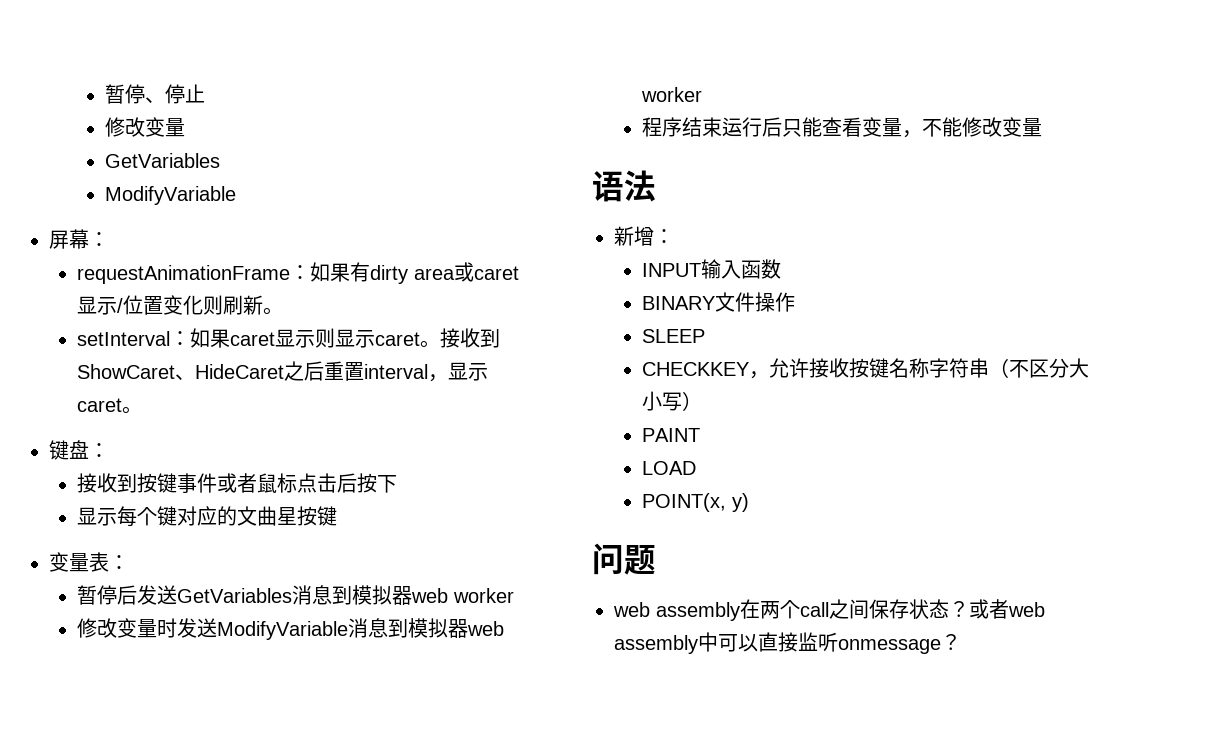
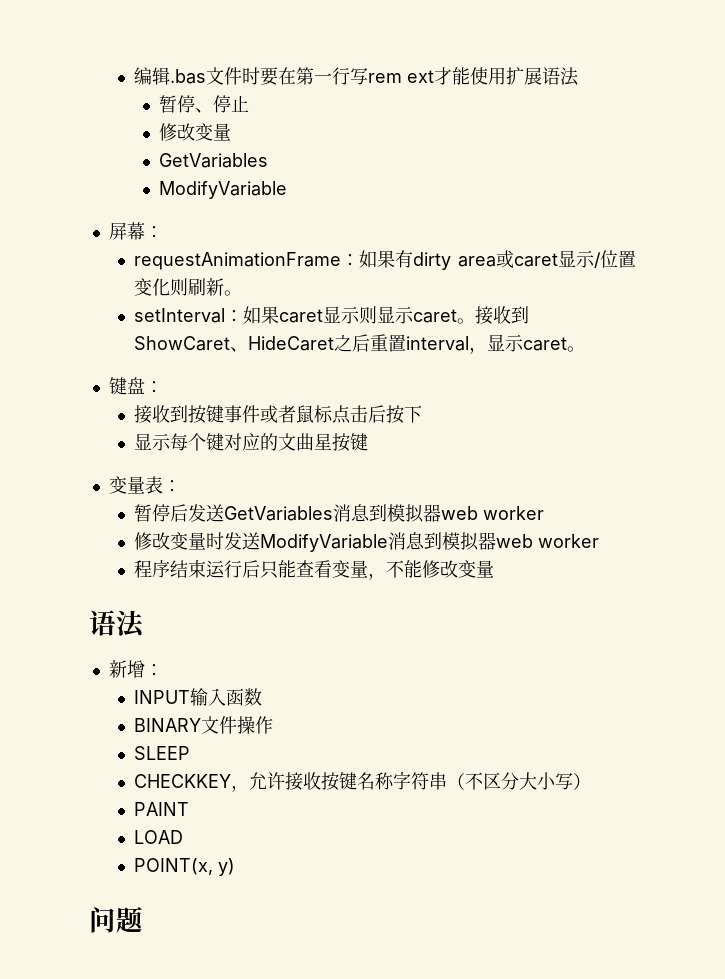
+ 编辑.bas文件时要在第一行写rem ext才能使用扩展语法
- web assembly在两个call之间保存状态？或者web assembly中可以直接监听onmessage？

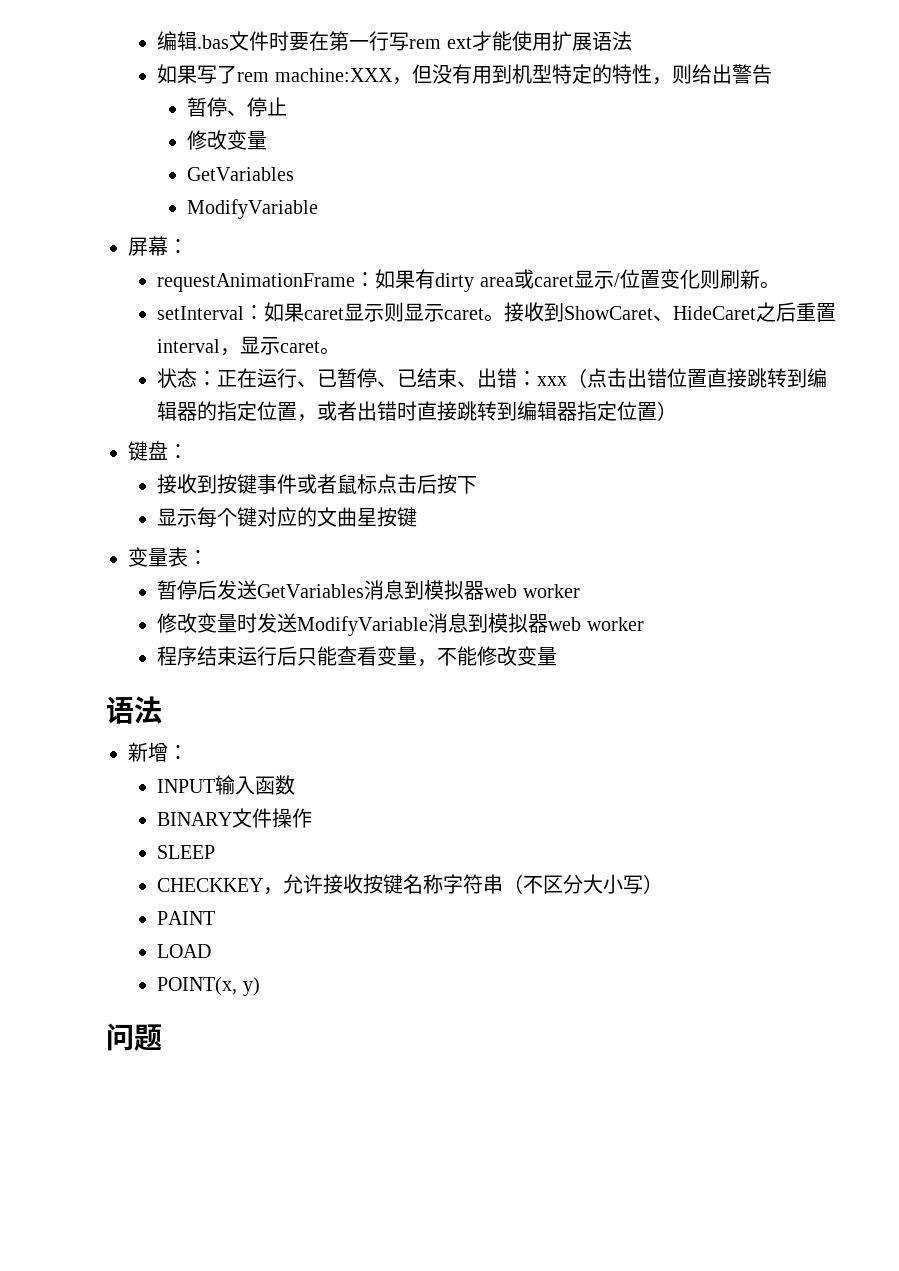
+ 如果写了rem machine:XXX，但没有用到机型特定的特性，则给出警告
+ 状态：正在运行、已暂停、已结束、出错：xxx（点击出错位置直接跳转到编辑器的指定位置，或者出错时直接跳转到编辑器指定位置）

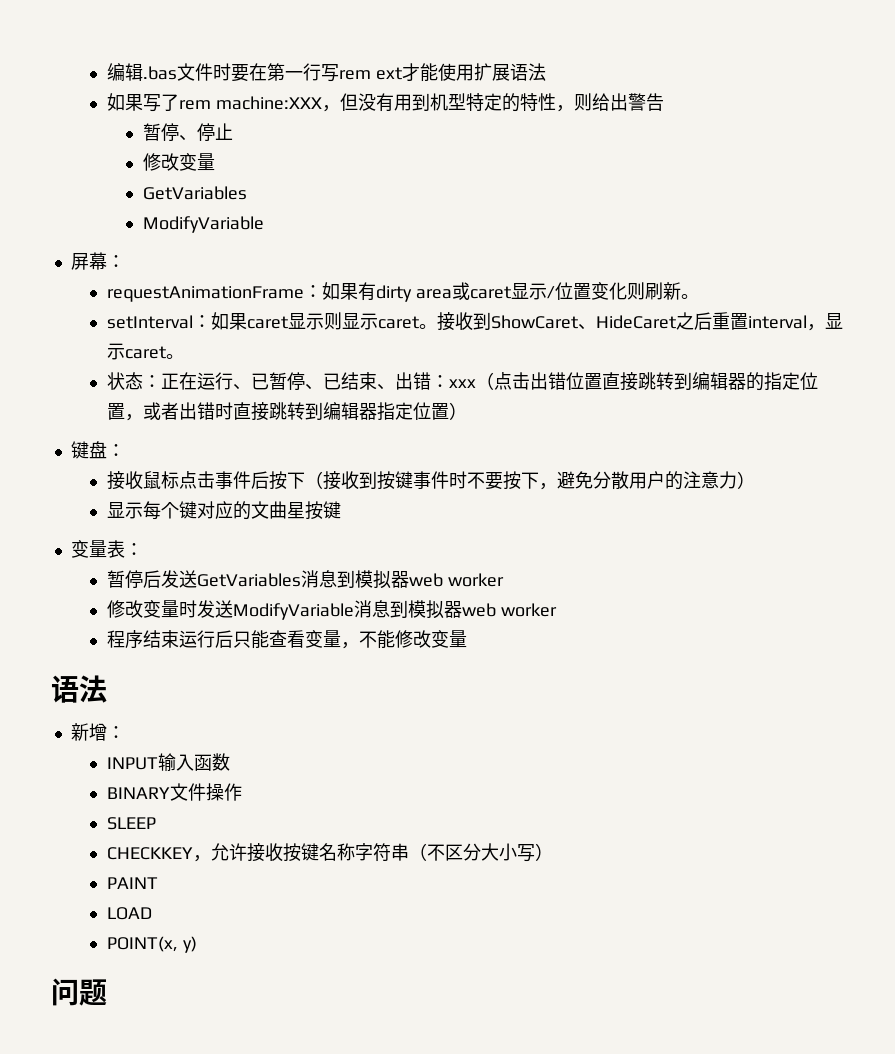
- 接收到按键事件或者鼠标点击后按下
+ 接收鼠标点击事件后按下（接收到按键事件时不要按下，避免分散用户的注意力）

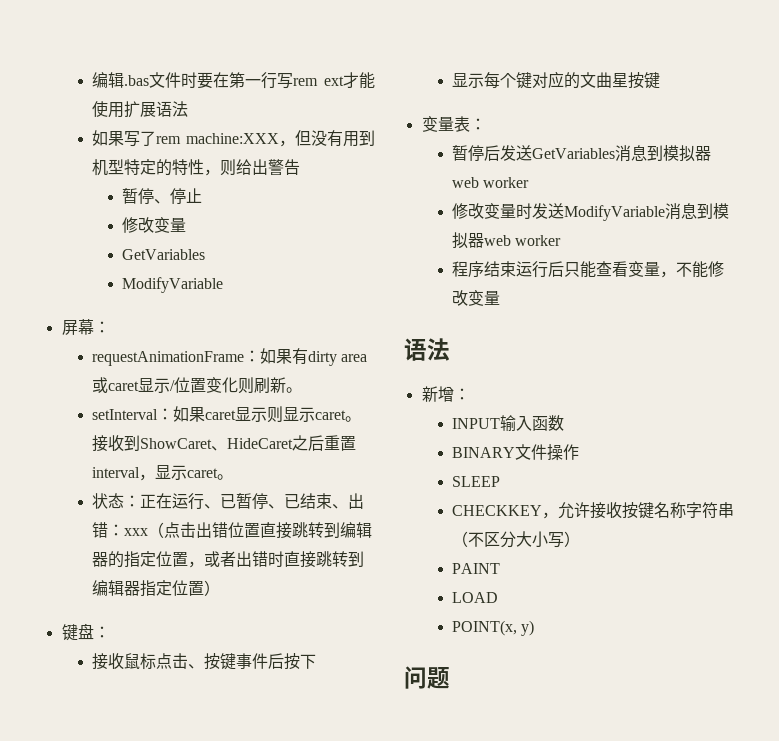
- 接收鼠标点击事件后按下（接收到按键事件时不要按下，避免分散用户的注意力）
+ 接收鼠标点击、按键事件后按下

